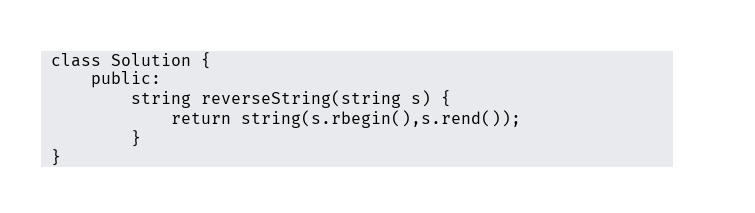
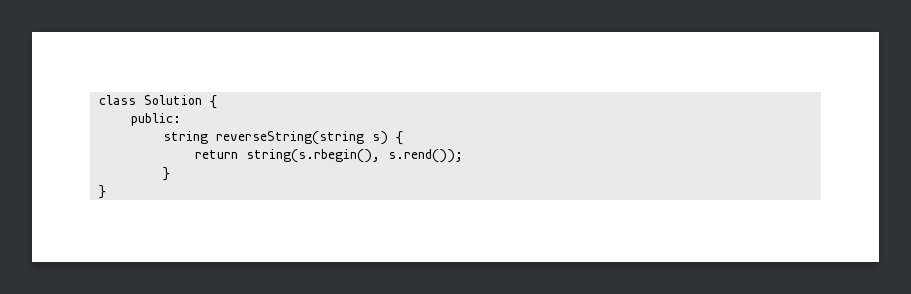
- return string(s.rbegin(),s.rend());
+ return string(s.rbegin(), s.rend());

